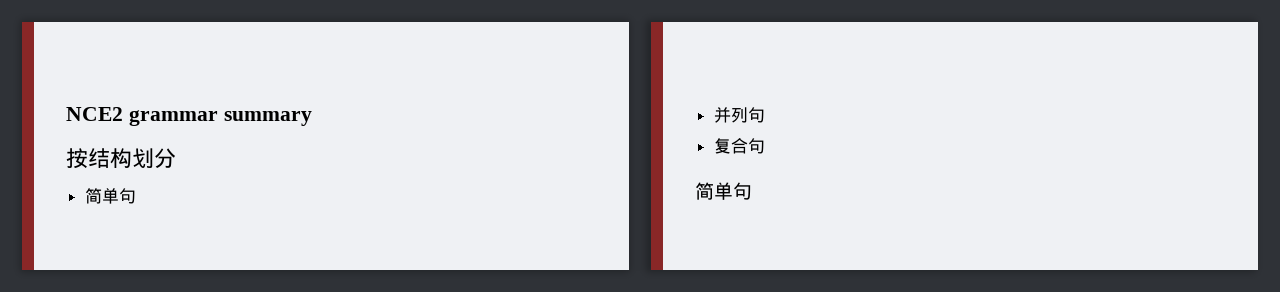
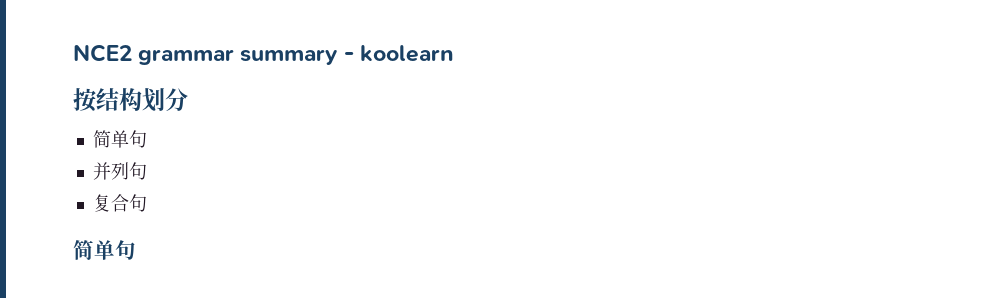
- NCE2 grammar summary
+ NCE2 grammar summary - koolearn

